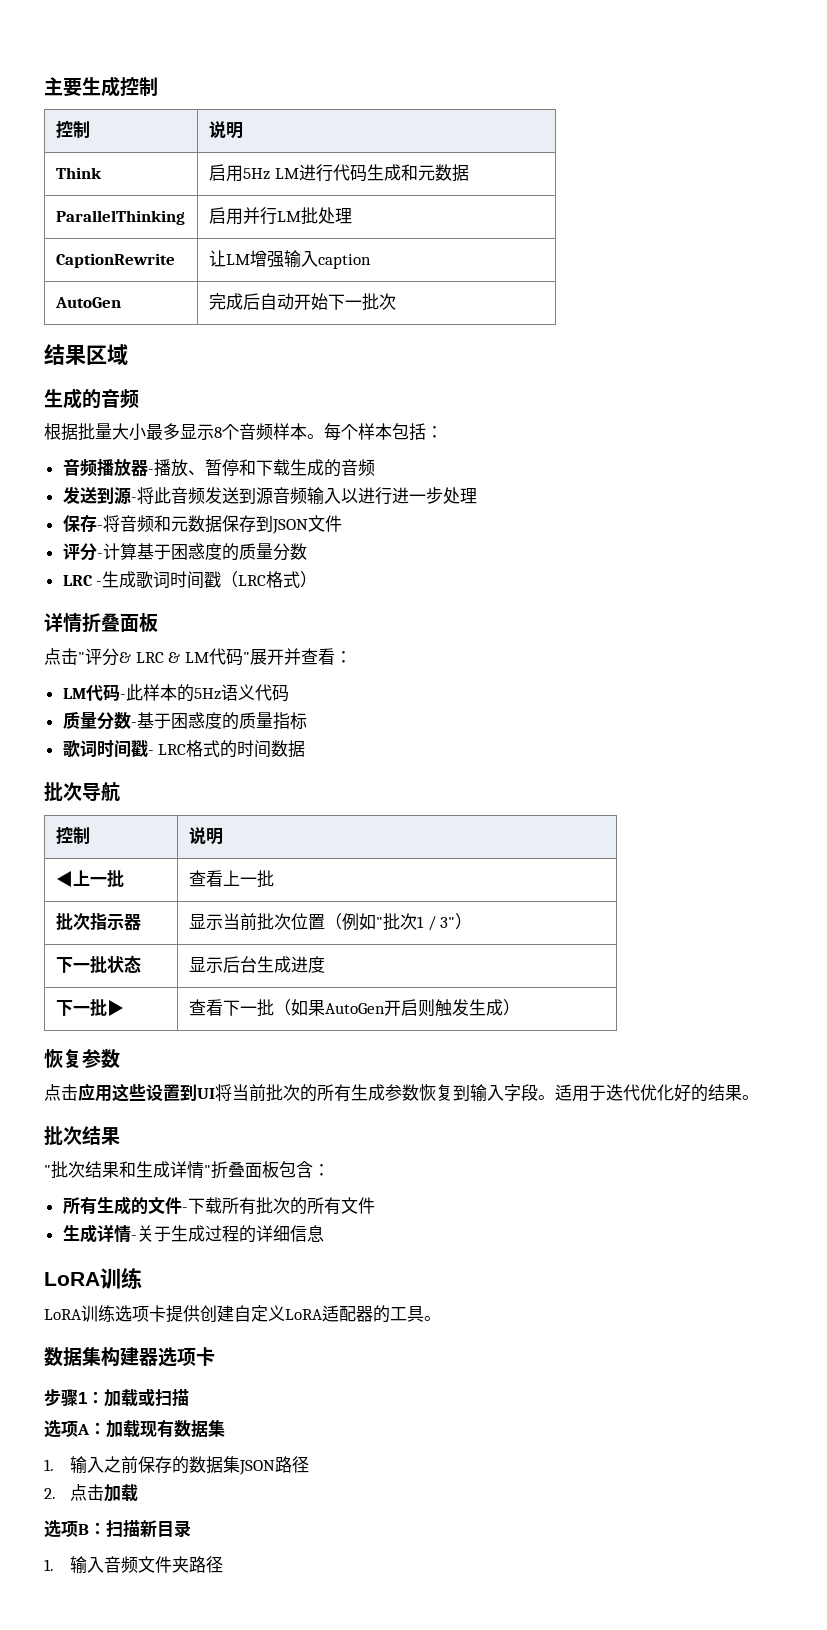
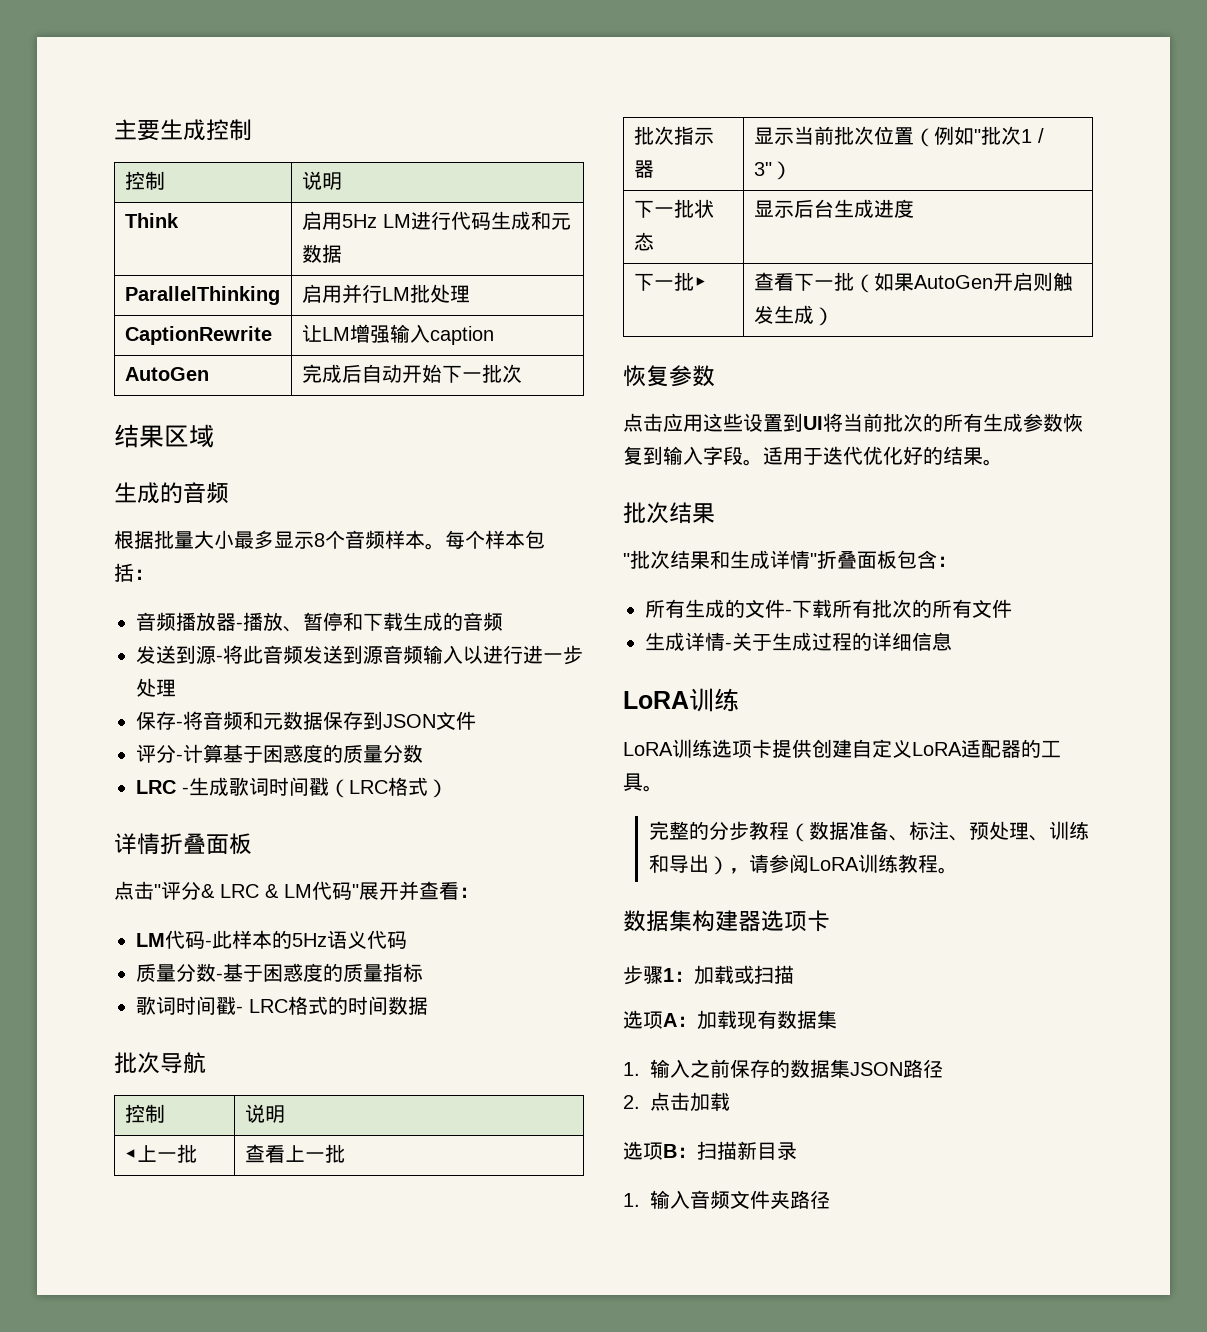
+ 完整的分步教程（数据准备、标注、预处理、训练和导出），请参阅LoRA训练教程。

